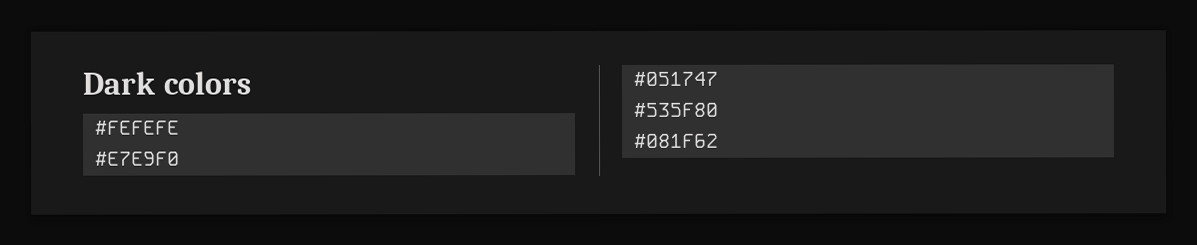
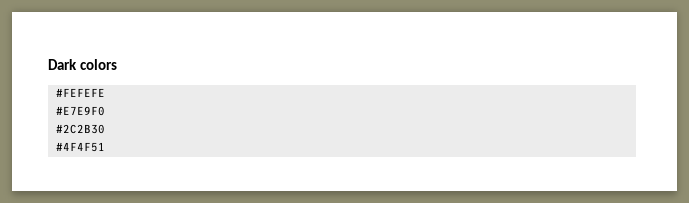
- #051747
- #535F80
- #081F62
+ #2C2B30
+ #4F4F51

